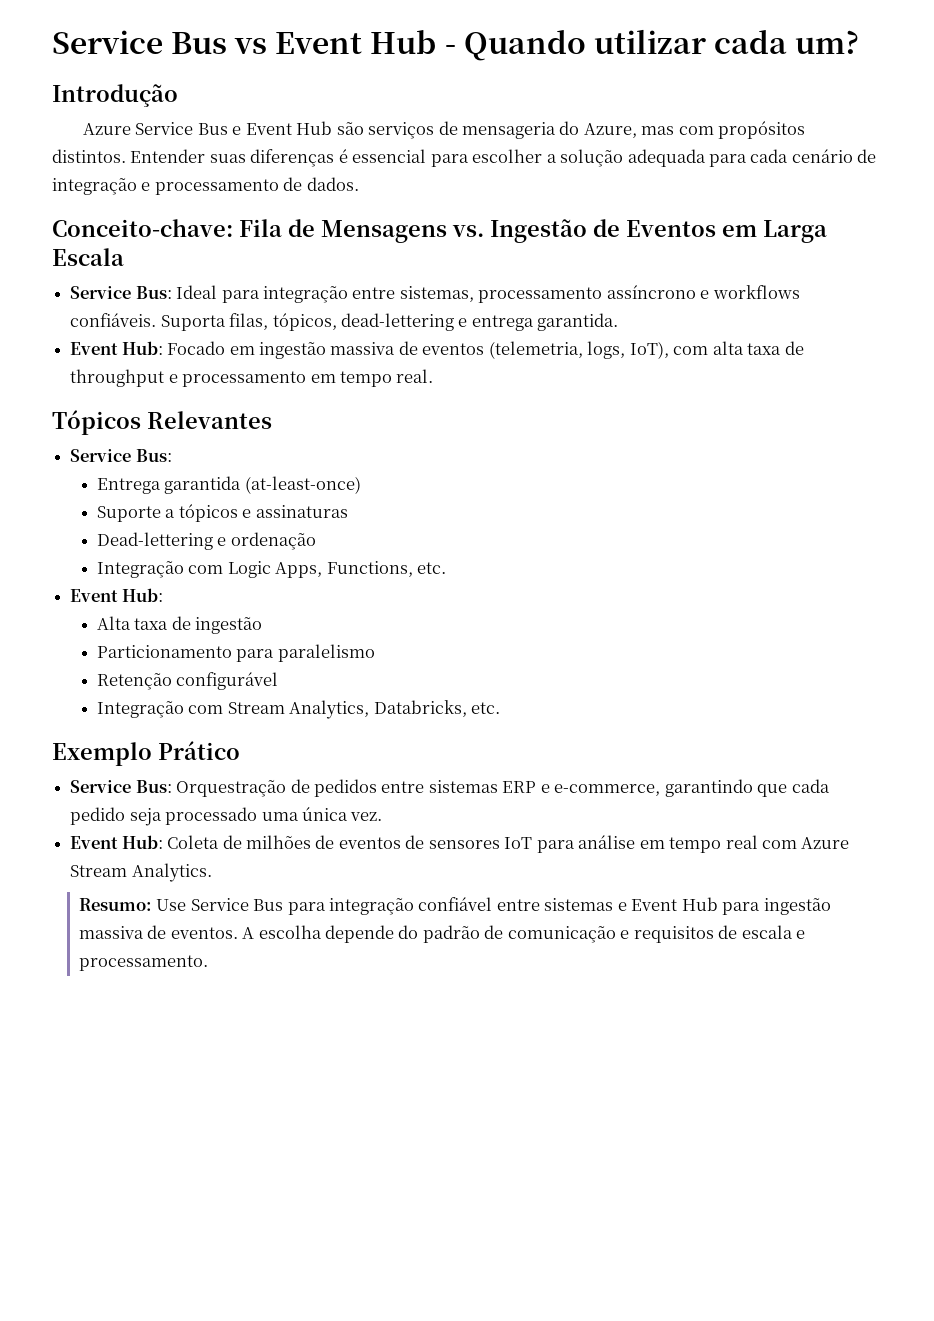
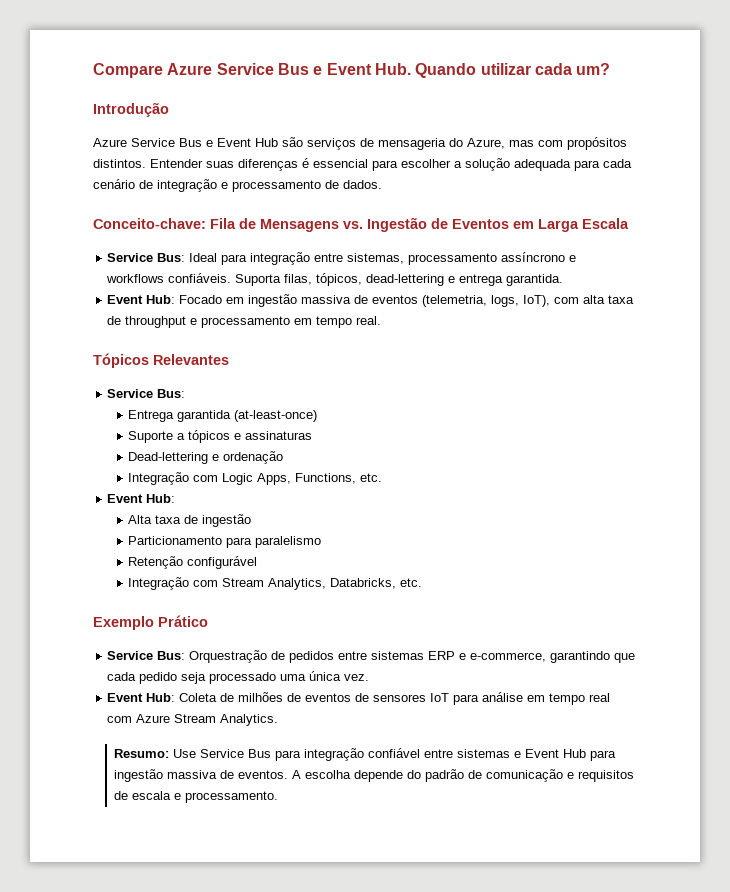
- Service Bus vs Event Hub - Quando utilizar cada um?
+ Compare Azure Service Bus e Event Hub. Quando utilizar cada um?

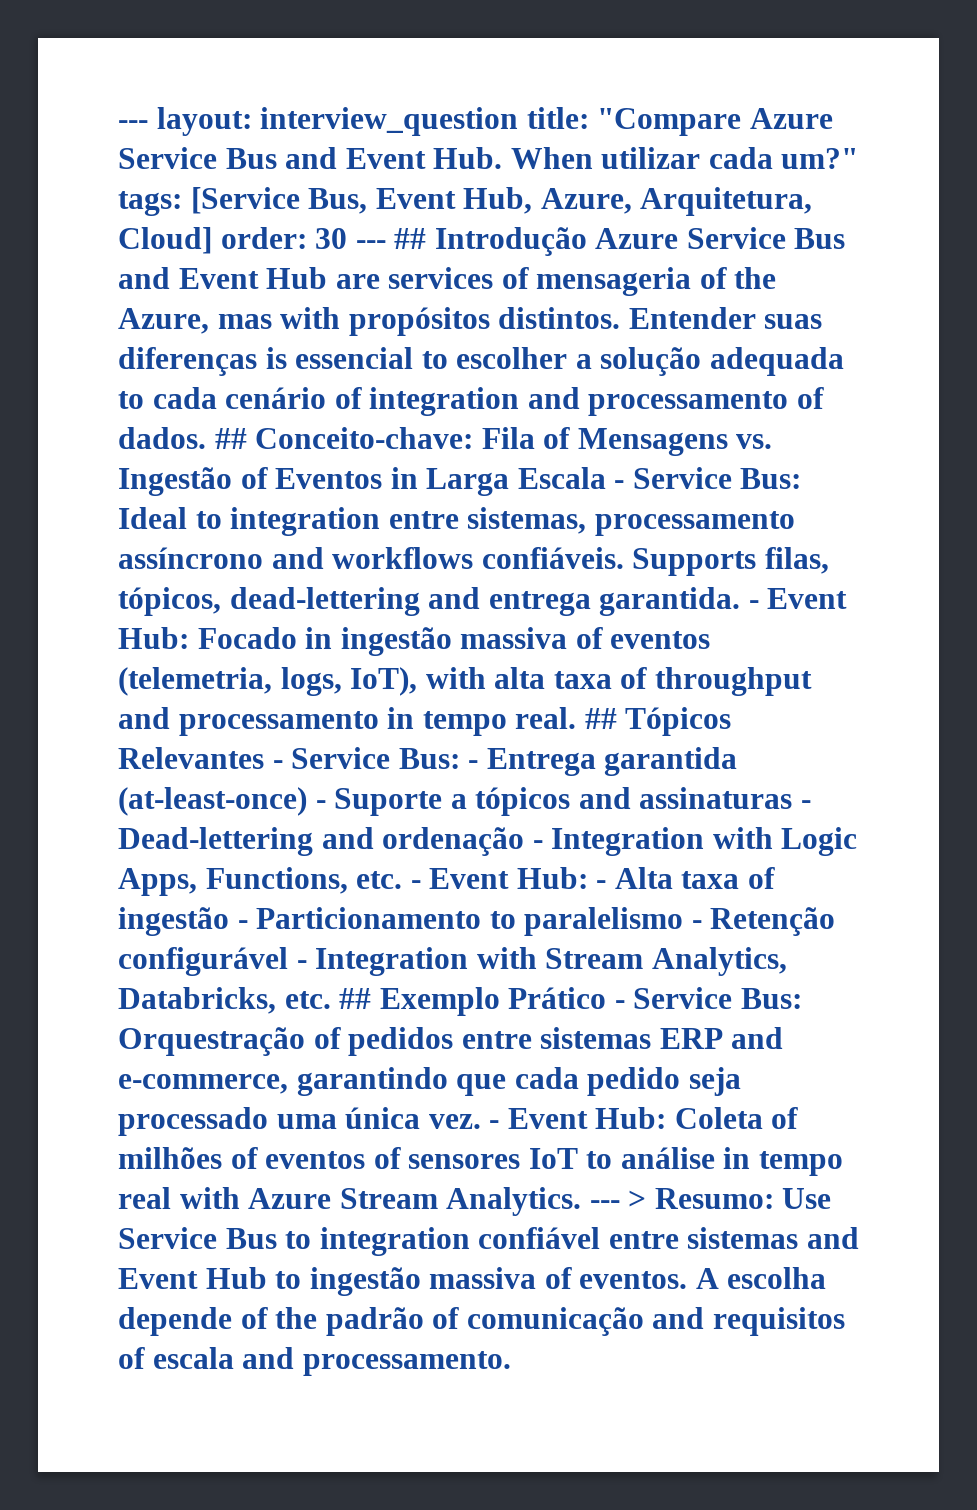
- Compare Azure Service Bus e Event Hub. Quando utilizar cada um?
- Introdução
- Azure Service Bus e Event Hub são serviços de mensageria do Azure, mas com propósitos distintos.
+ --- layout: interview_question title: "Compare Azure Service Bus and Event Hub. When utilizar cada um?" tags: [Service Bus, Event Hub, Azure, Arquitetura, Cloud] order: 30 --- ## Introdução Azure Service Bus and Event Hub are services of mensageria of the Azure, mas with propósitos distintos.
- Entender suas diferenças é essencial para escolher a solução adequada para cada cenário de integração e processamento de dados.
- Conceito-chave: Fila de Mensagens vs. Ingestão de Eventos em Larga Escala
- Service Bus: Ideal para integração entre sistemas, processamento assíncrono e workflows confiáveis.
+ Entender suas diferenças is essencial to escolher a solução adequada to cada cenário of integration and processamento of dados. ## Conceito-chave: Fila of Mensagens vs. Ingestão of Eventos in Larga Escala - Service Bus: Ideal to integration entre sistemas, processamento assíncrono and workflows confiáveis.
- Suporta filas, tópicos, dead-lettering e entrega garantida.
- Event Hub:
+ Supports filas, tópicos, dead-lettering and entrega garantida. - Event Hub:
- Focado em ingestão massiva de eventos (telemetria, logs, IoT), com alta taxa de throughput e processamento em tempo real.
- Tópicos Relevantes
- Service Bus:
- Entrega garantida (at-least-once)
- Suporte a tópicos e assinaturas
- Dead-lettering e ordenação
- Integração com Logic Apps, Functions, etc.
- Event Hub:
- Alta taxa de ingestão
- Particionamento para paralelismo
- Retenção configurável
- Integração com Stream Analytics, Databricks, etc.
- Exemplo Prático
- Service Bus:
+ Focado in ingestão massiva of eventos (telemetria, logs, IoT), with alta taxa of throughput and processamento in tempo real. ## Tópicos Relevantes - Service Bus: - Entrega garantida (at-least-once) - Suporte a tópicos and assinaturas - Dead-lettering and ordenação - Integration with Logic Apps, Functions, etc. - Event Hub: - Alta taxa of ingestão - Particionamento to paralelismo - Retenção configurável - Integration with Stream Analytics, Databricks, etc. ## Exemplo Prático - Service Bus:
- Orquestração de pedidos entre sistemas ERP e e-commerce, garantindo que cada pedido seja processado uma única vez.
- Event Hub:
+ Orquestração of pedidos entre sistemas ERP and e-commerce, garantindo que cada pedido seja processado uma única vez. - Event Hub:
- Coleta de milhões de eventos de sensores IoT para análise em tempo real com Azure Stream Analytics.
- Resumo:
+ Coleta of milhões of eventos of sensores IoT to análise in tempo real with Azure Stream Analytics. --- > Resumo:
- Use Service Bus para integração confiável entre sistemas e Event Hub para ingestão massiva de eventos.
+ Use Service Bus to integration confiável entre sistemas and Event Hub to ingestão massiva of eventos.
- A escolha depende do padrão de comunicação e requisitos de escala e processamento.
+ A escolha depende of the padrão of comunicação and requisitos of escala and processamento.

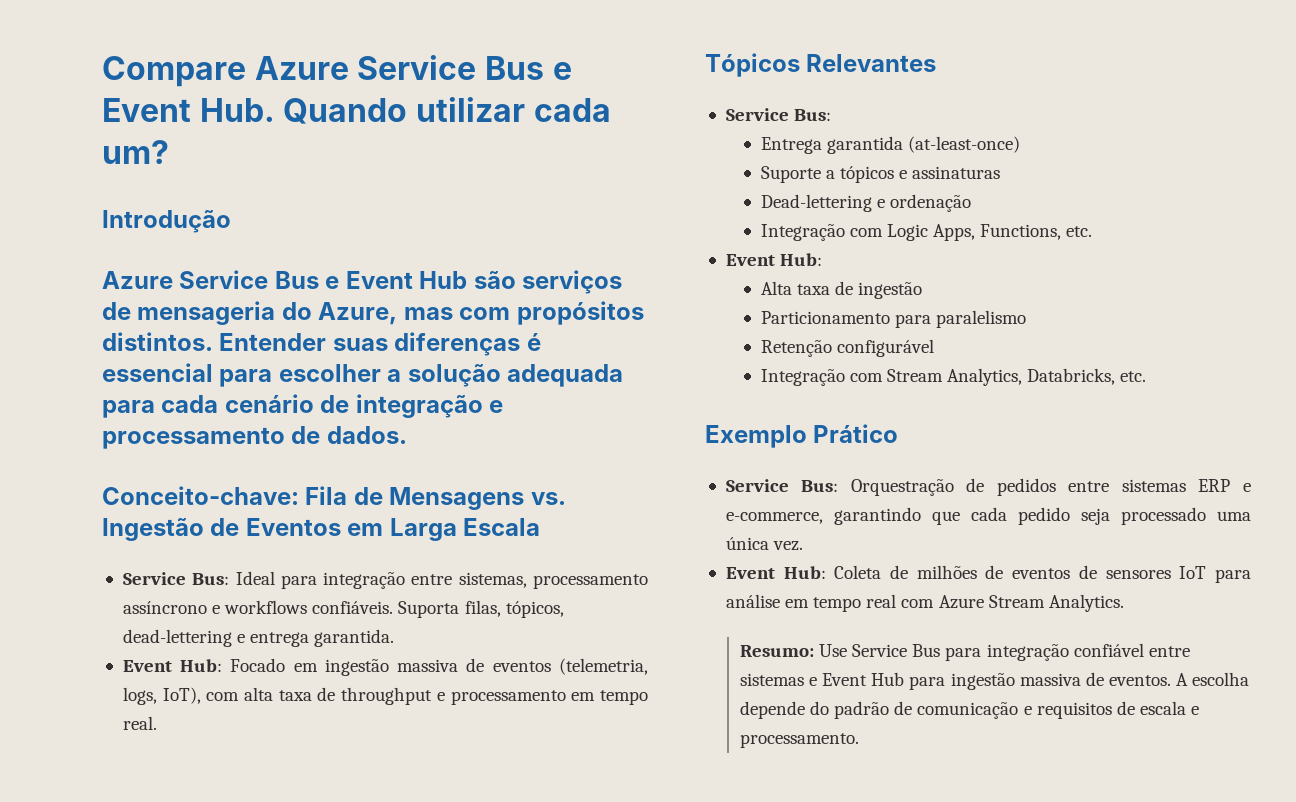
- --- layout: interview_question title: "Compare Azure Service Bus and Event Hub. When utilizar cada um?" tags: [Service Bus, Event Hub, Azure, Arquitetura, Cloud] order: 30 --- ## Introdução Azure Service Bus and Event Hub are services of mensageria of the Azure, mas with propósitos distintos.
+ Compare Azure Service Bus e Event Hub. Quando utilizar cada um?
+ Introdução
+ Azure Service Bus e Event Hub são serviços de mensageria do Azure, mas com propósitos distintos.
- Entender suas diferenças is essencial to escolher a solução adequada to cada cenário of integration and processamento of dados. ## Conceito-chave: Fila of Mensagens vs. Ingestão of Eventos in Larga Escala - Service Bus: Ideal to integration entre sistemas, processamento assíncrono and workflows confiáveis.
+ Entender suas diferenças é essencial para escolher a solução adequada para cada cenário de integração e processamento de dados.
+ Conceito-chave: Fila de Mensagens vs. Ingestão de Eventos em Larga Escala
+ Service Bus: Ideal para integração entre sistemas, processamento assíncrono e workflows confiáveis.
- Supports filas, tópicos, dead-lettering and entrega garantida. - Event Hub:
+ Suporta filas, tópicos, dead-lettering e entrega garantida.
+ Event Hub:
- Focado in ingestão massiva of eventos (telemetria, logs, IoT), with alta taxa of throughput and processamento in tempo real. ## Tópicos Relevantes - Service Bus: - Entrega garantida (at-least-once) - Suporte a tópicos and assinaturas - Dead-lettering and ordenação - Integration with Logic Apps, Functions, etc. - Event Hub: - Alta taxa of ingestão - Particionamento to paralelismo - Retenção configurável - Integration with Stream Analytics, Databricks, etc. ## Exemplo Prático - Service Bus:
+ Focado em ingestão massiva de eventos (telemetria, logs, IoT), com alta taxa de throughput e processamento em tempo real.
+ Tópicos Relevantes
+ Service Bus:
+ Entrega garantida (at-least-once)
+ Suporte a tópicos e assinaturas
+ Dead-lettering e ordenação
+ Integração com Logic Apps, Functions, etc.
+ Event Hub:
+ Alta taxa de ingestão
+ Particionamento para paralelismo
+ Retenção configurável
+ Integração com Stream Analytics, Databricks, etc.
+ Exemplo Prático
+ Service Bus:
- Orquestração of pedidos entre sistemas ERP and e-commerce, garantindo que cada pedido seja processado uma única vez. - Event Hub:
+ Orquestração de pedidos entre sistemas ERP e e-commerce, garantindo que cada pedido seja processado uma única vez.
+ Event Hub:
- Coleta of milhões of eventos of sensores IoT to análise in tempo real with Azure Stream Analytics. --- > Resumo:
+ Coleta de milhões de eventos de sensores IoT para análise em tempo real com Azure Stream Analytics.
+ Resumo:
- Use Service Bus to integration confiável entre sistemas and Event Hub to ingestão massiva of eventos.
+ Use Service Bus para integração confiável entre sistemas e Event Hub para ingestão massiva de eventos.
- A escolha depende of the padrão of comunicação and requisitos of escala and processamento.
+ A escolha depende do padrão de comunicação e requisitos de escala e processamento.

